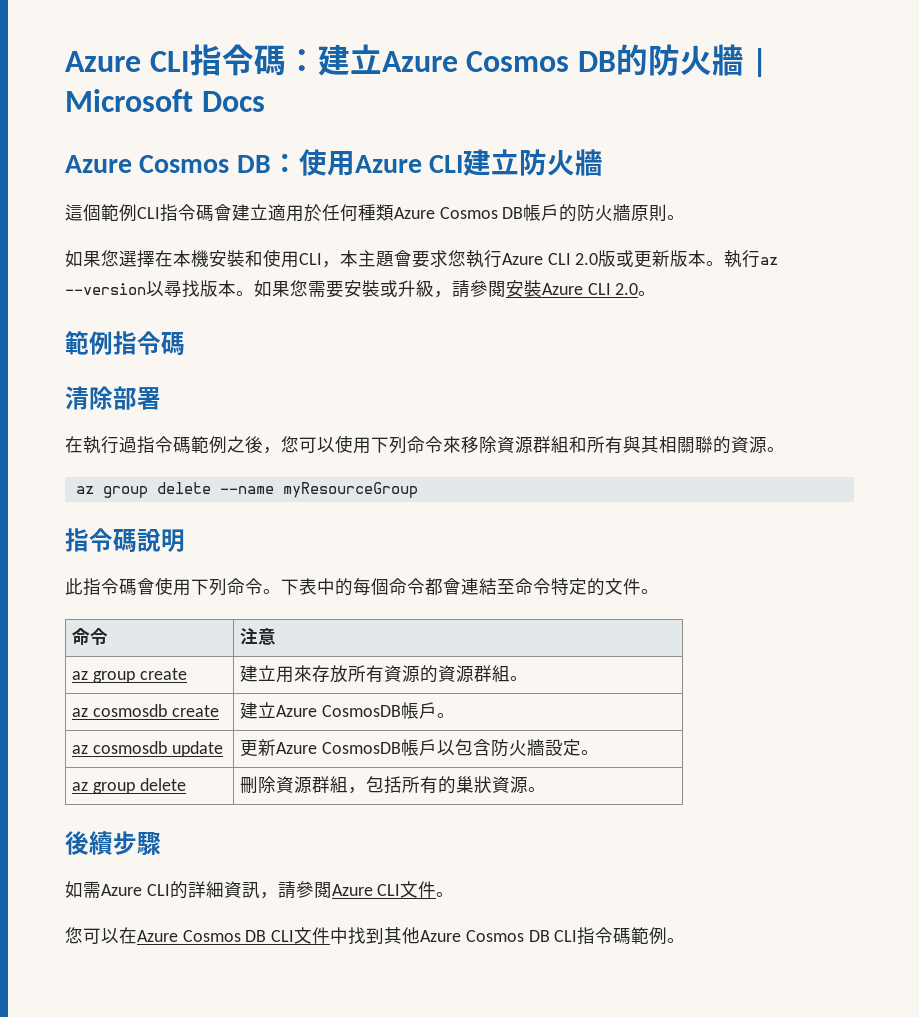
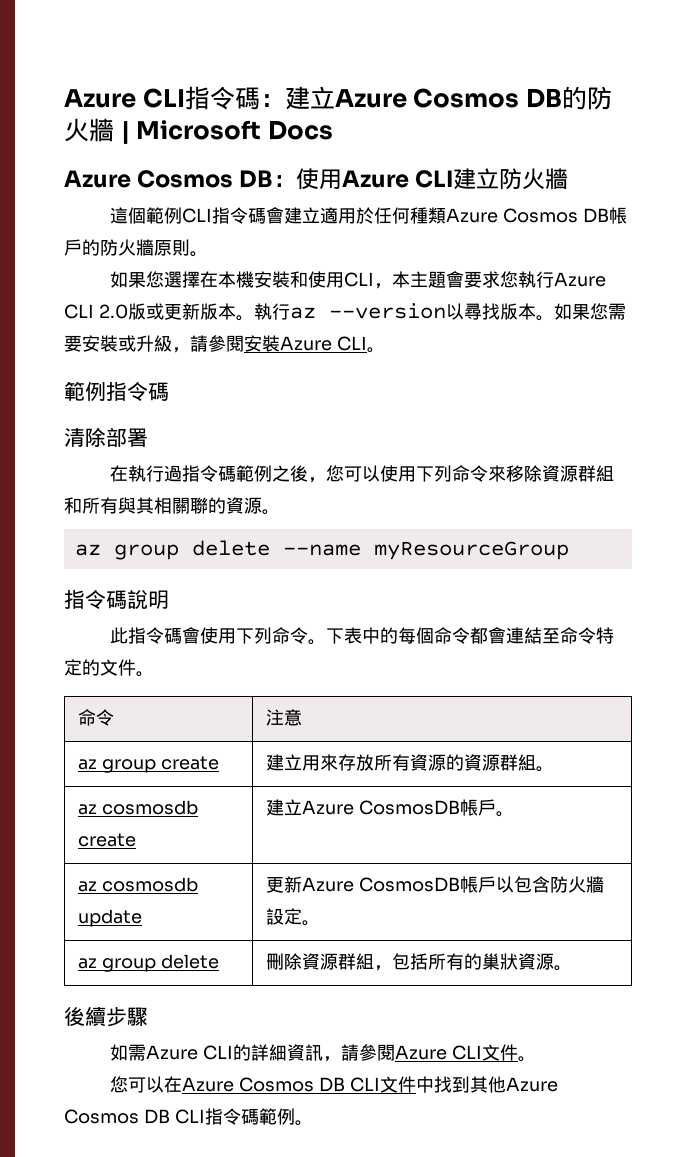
- 如果您需要安裝或升級，請參閱安裝Azure CLI 2.0。
+ 如果您需要安裝或升級，請參閱安裝Azure CLI。

